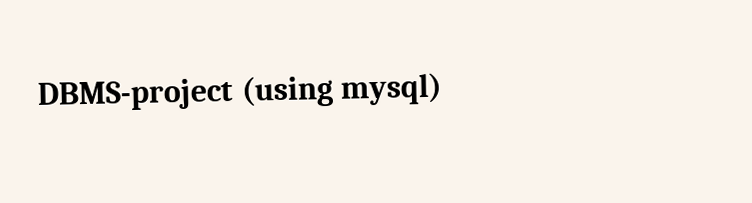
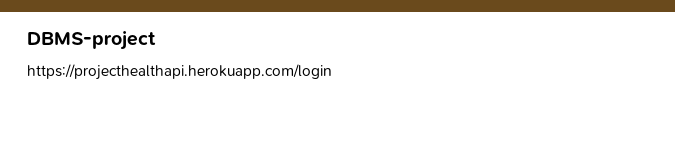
- DBMS-project (using mysql)
+ DBMS-project
+ https://projecthealthapi.herokuapp.com/login

